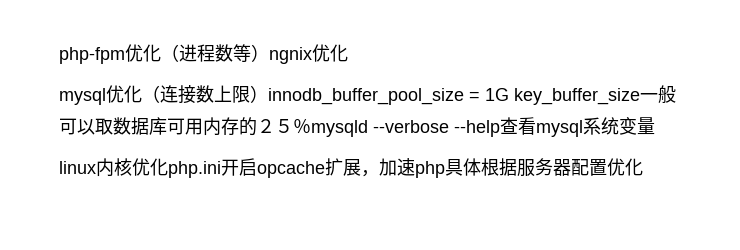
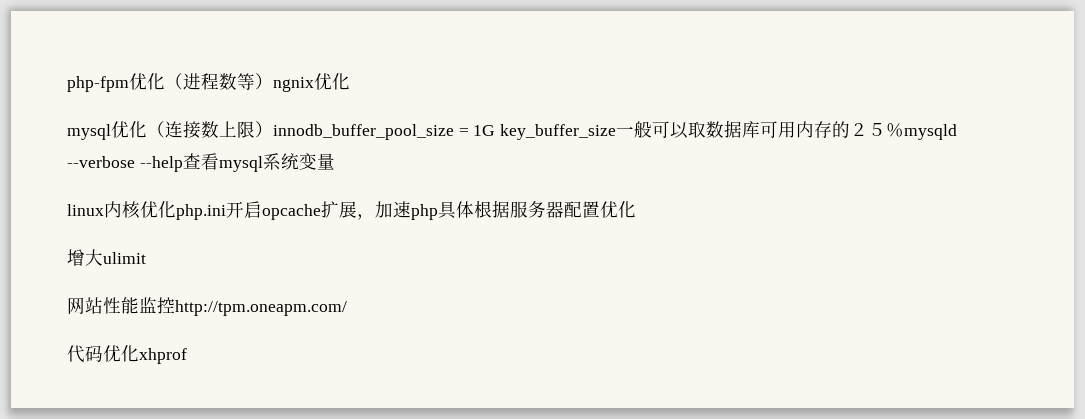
+ 增大ulimit
+ 网站性能监控http://tpm.oneapm.com/
+ 代码优化xhprof

